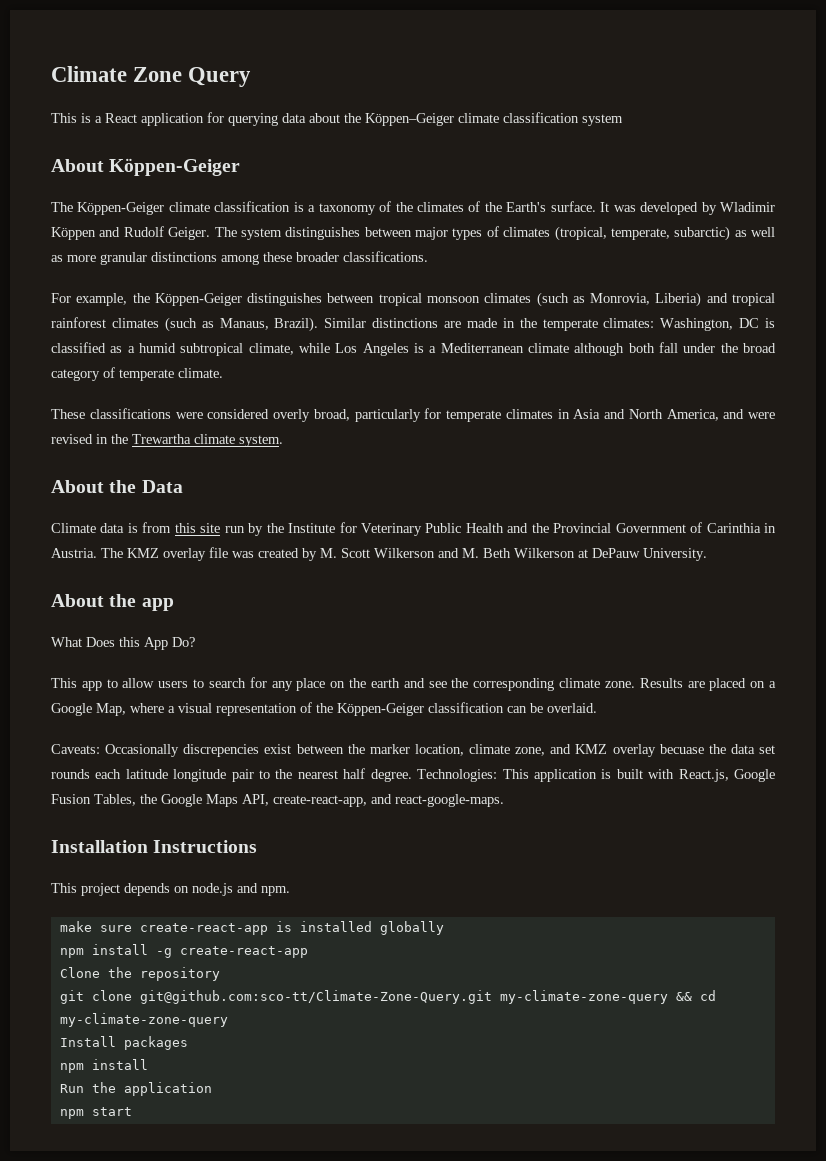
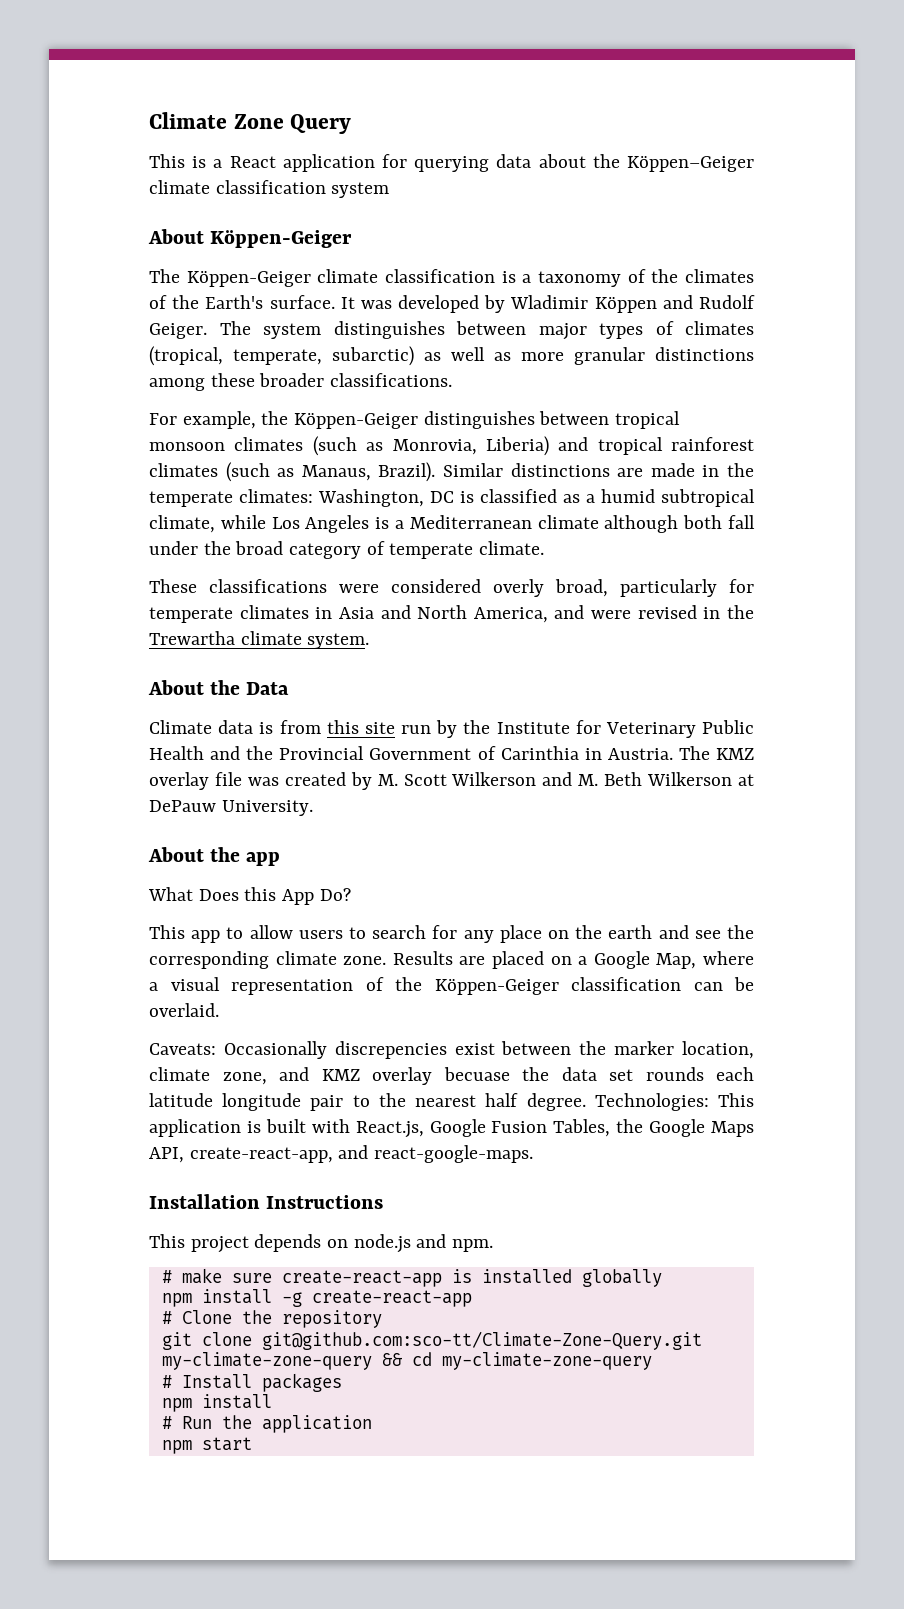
- make sure create-react-app is installed globally
+ # make sure create-react-app is installed globally
- Clone the repository
+ # Clone the repository
- Install packages
+ # Install packages
- Run the application
+ # Run the application

